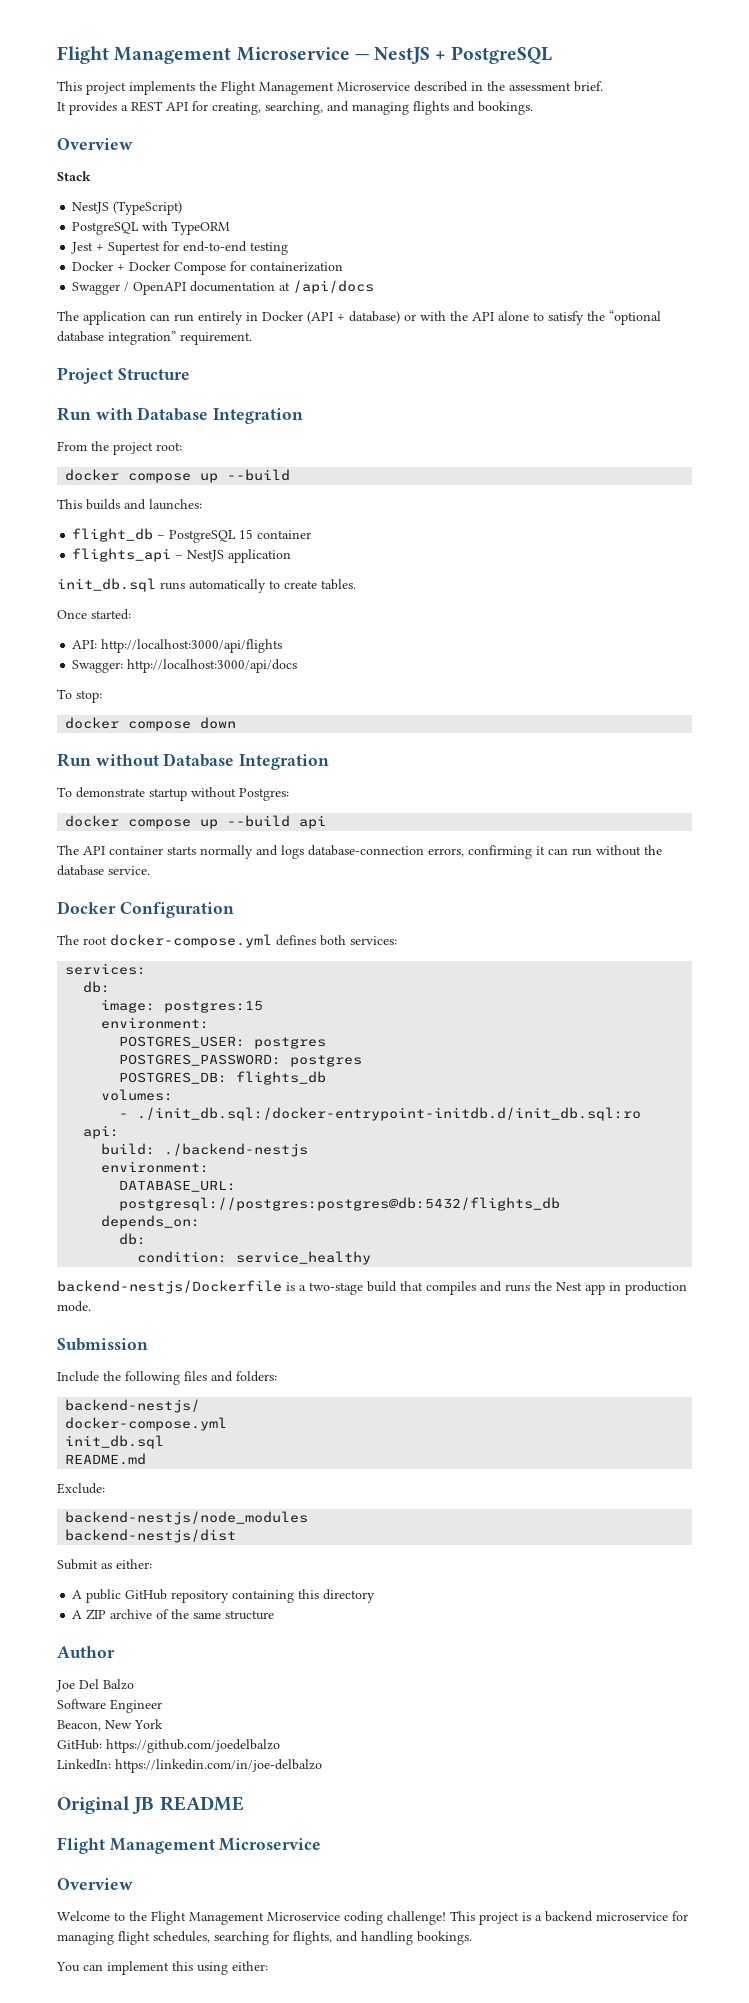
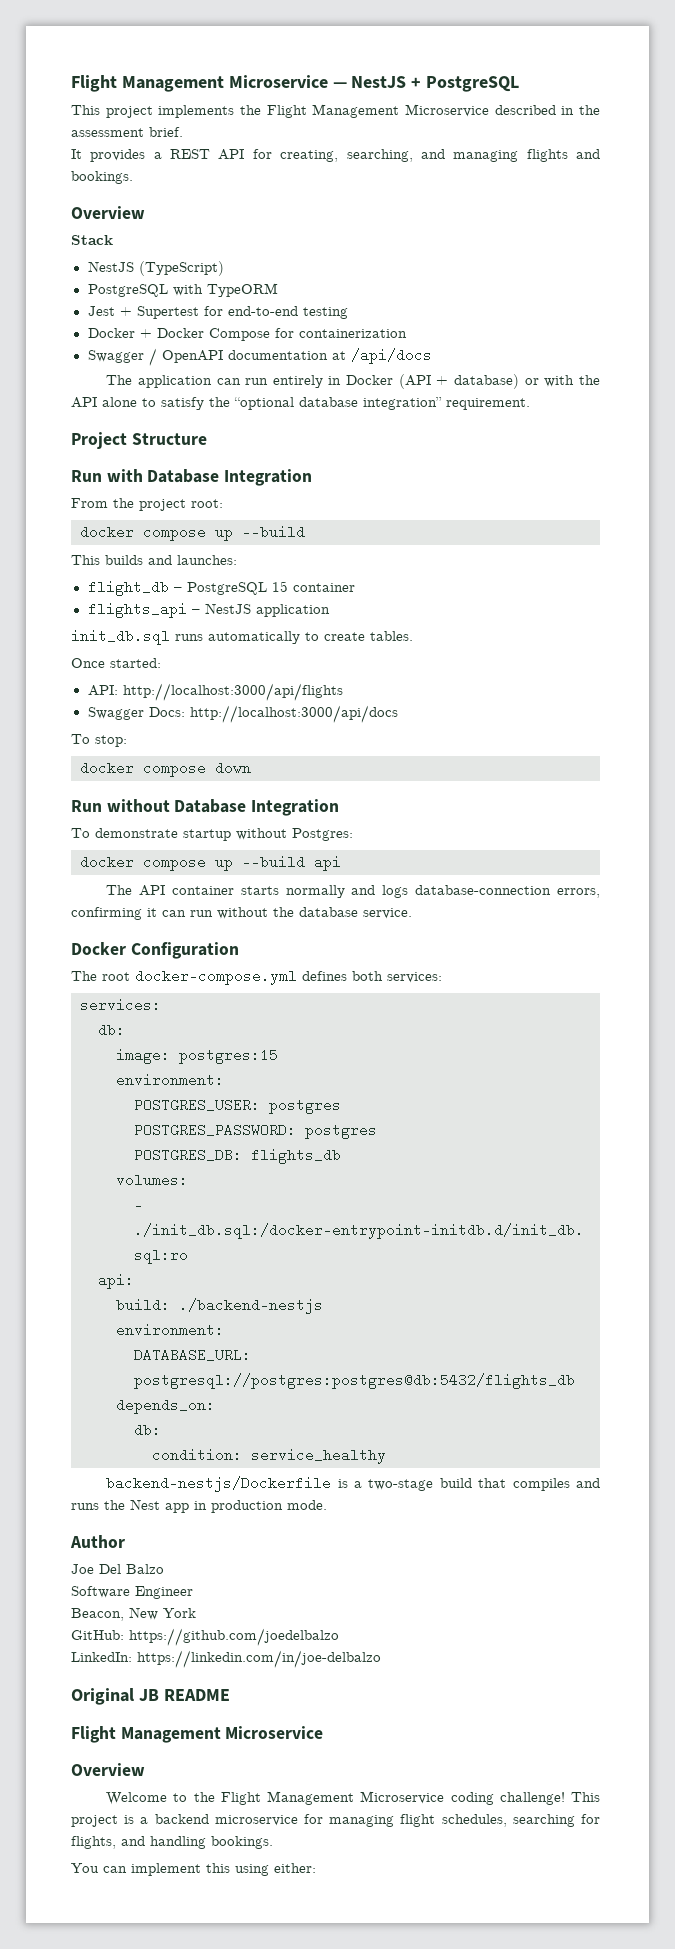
- Swagger: http://localhost:3000/api/docs
+ Swagger Docs: http://localhost:3000/api/docs
- Submission
- Include the following files and folders:
- backend-nestjs/
- docker-compose.yml
- init_db.sql
- README.md
- Exclude:
- backend-nestjs/node_modules
- backend-nestjs/dist
- Submit as either:
- A public GitHub repository containing this directory
- A ZIP archive of the same structure

